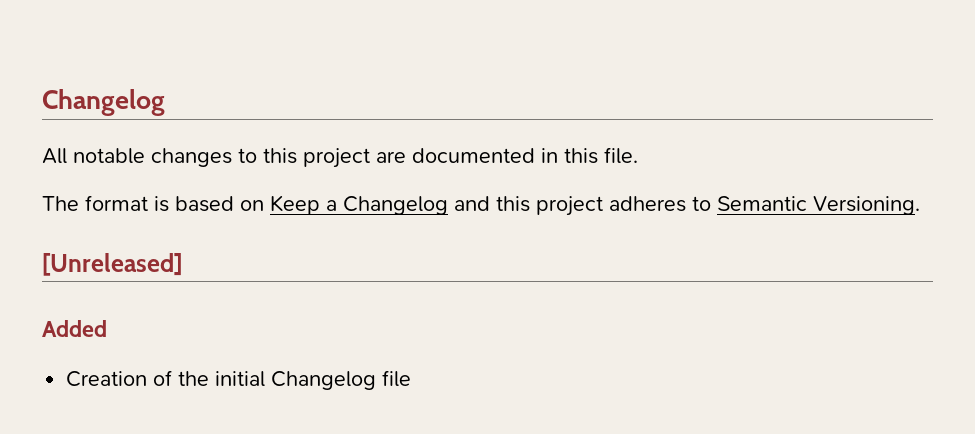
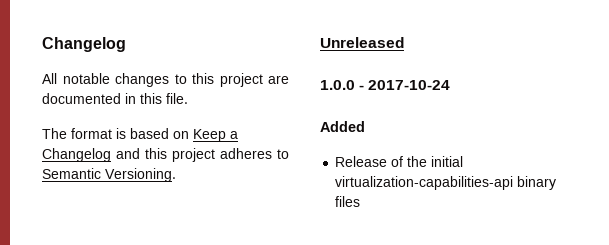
- [Unreleased]
+ Unreleased
+ 1.0.0 - 2017-10-24
- Creation of the initial Changelog file
+ Release of the initial virtualization-capabilities-api binary files

